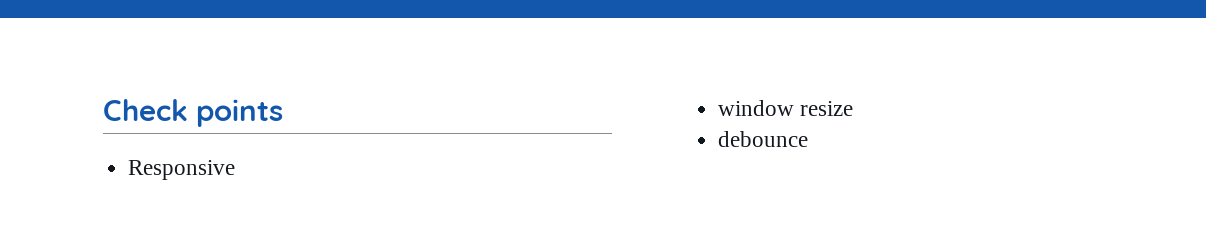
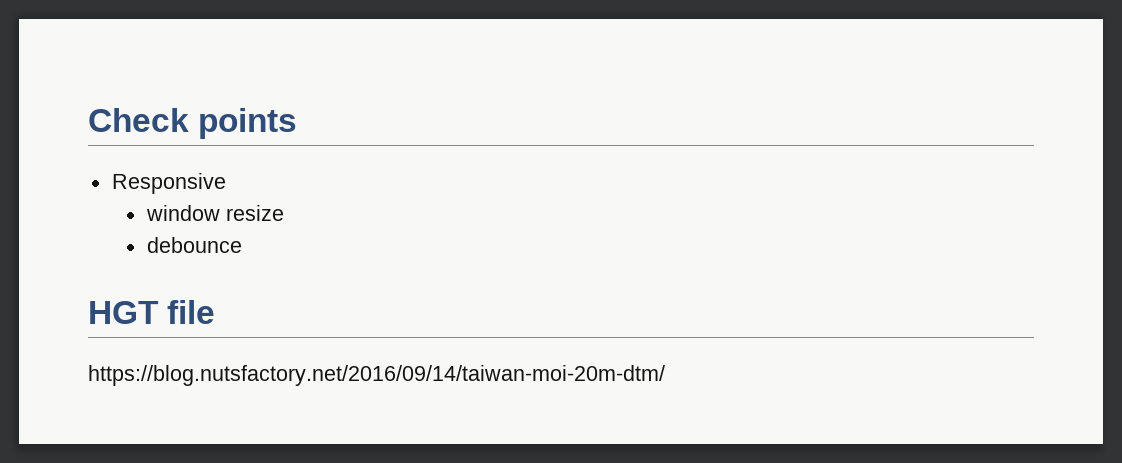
+ HGT file
+ https://blog.nutsfactory.net/2016/09/14/taiwan-moi-20m-dtm/

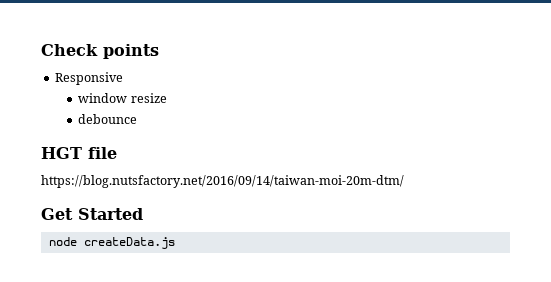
+ Get Started
+ node createData.js

